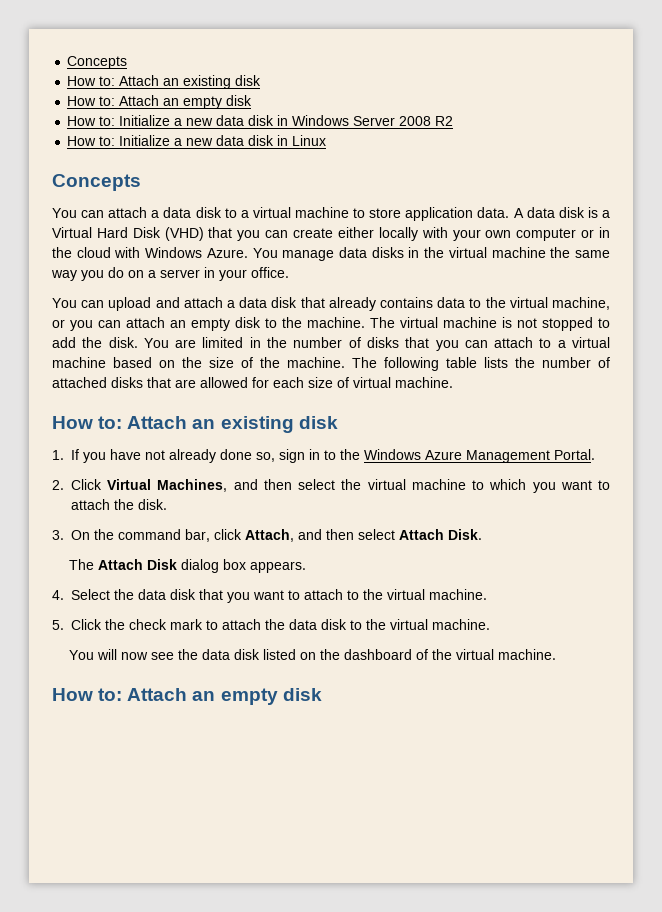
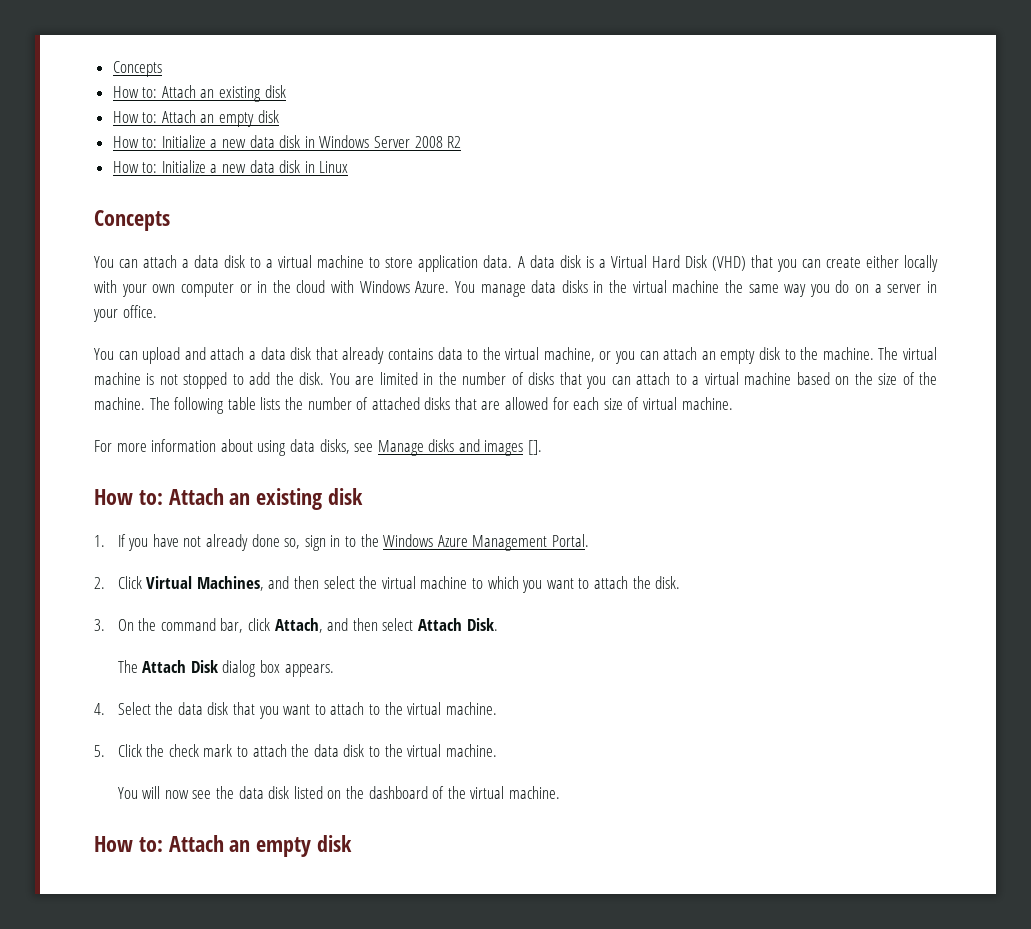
+ For more information about using data disks, see Manage disks and images [].

